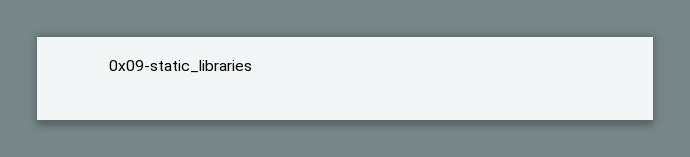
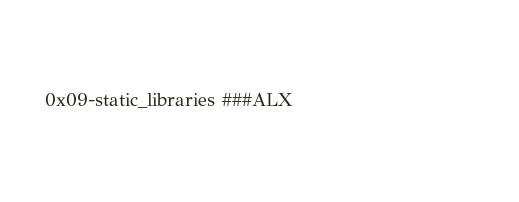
- 0x09-static_libraries
+ 0x09-static_libraries ###ALX

